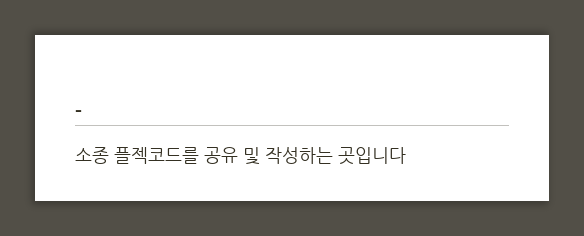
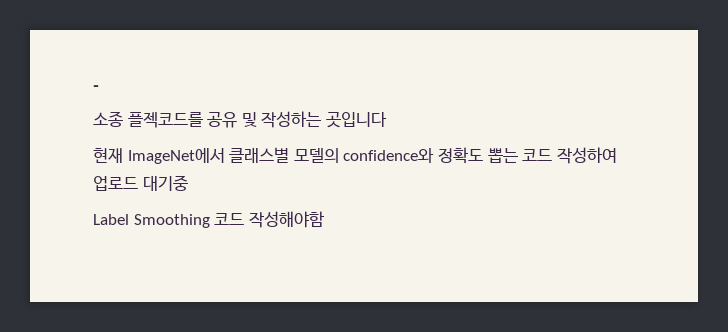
+ 현재 ImageNet에서 클래스별 모델의 confidence와 정확도 뽑는 코드 작성하여 업로드 대기중
+ Label Smoothing 코드 작성해야함

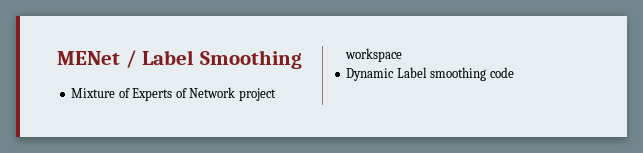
- -
- 소종 플젝코드를 공유 및 작성하는 곳입니다
- 현재 ImageNet에서 클래스별 모델의 confidence와 정확도 뽑는 코드 작성하여 업로드 대기중
- Label Smoothing 코드 작성해야함
+ MENet / Label Smoothing
+ Mixture of Experts of Network project workspace
+ Dynamic Label smoothing code

